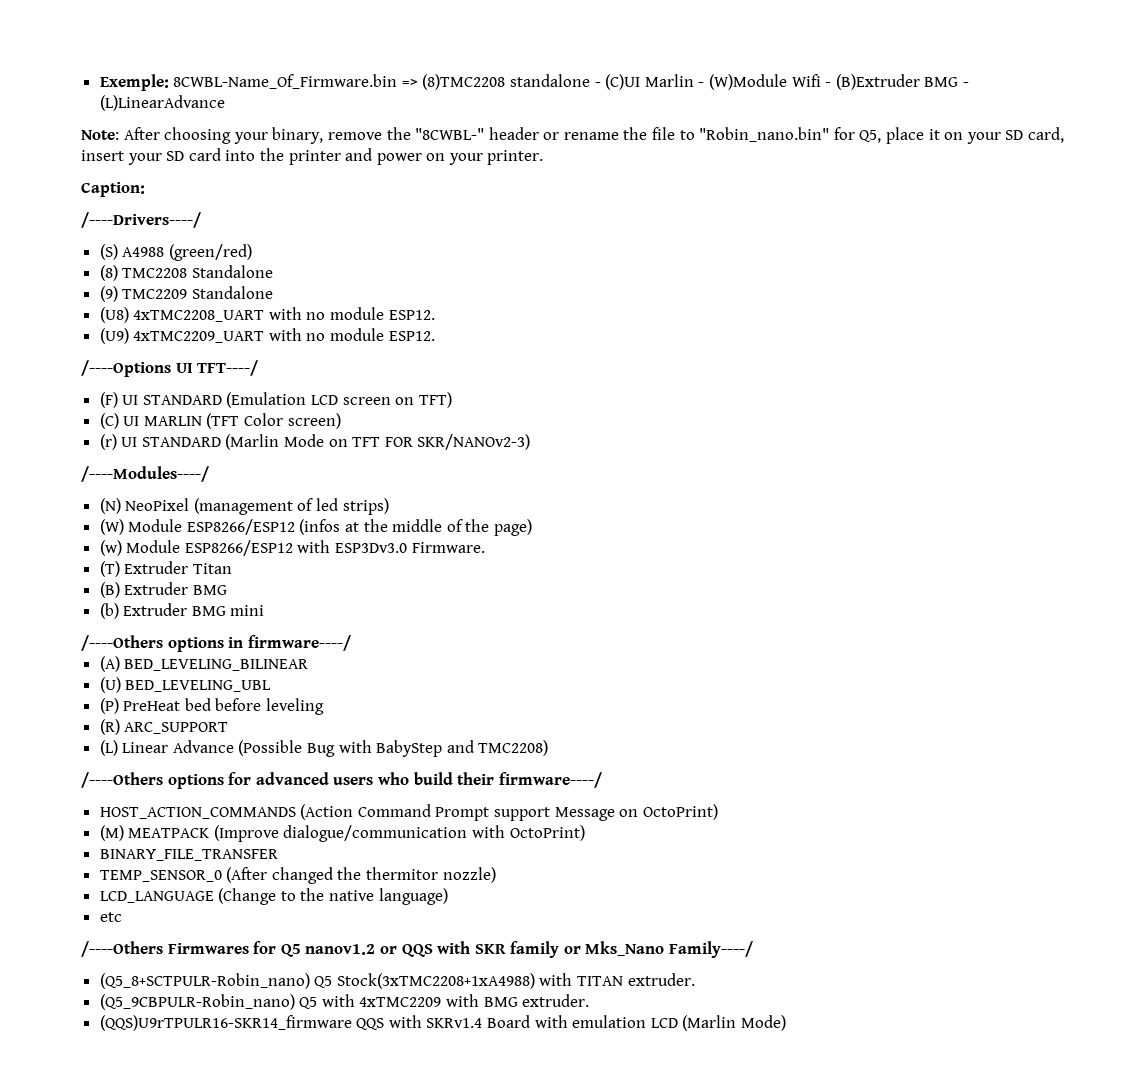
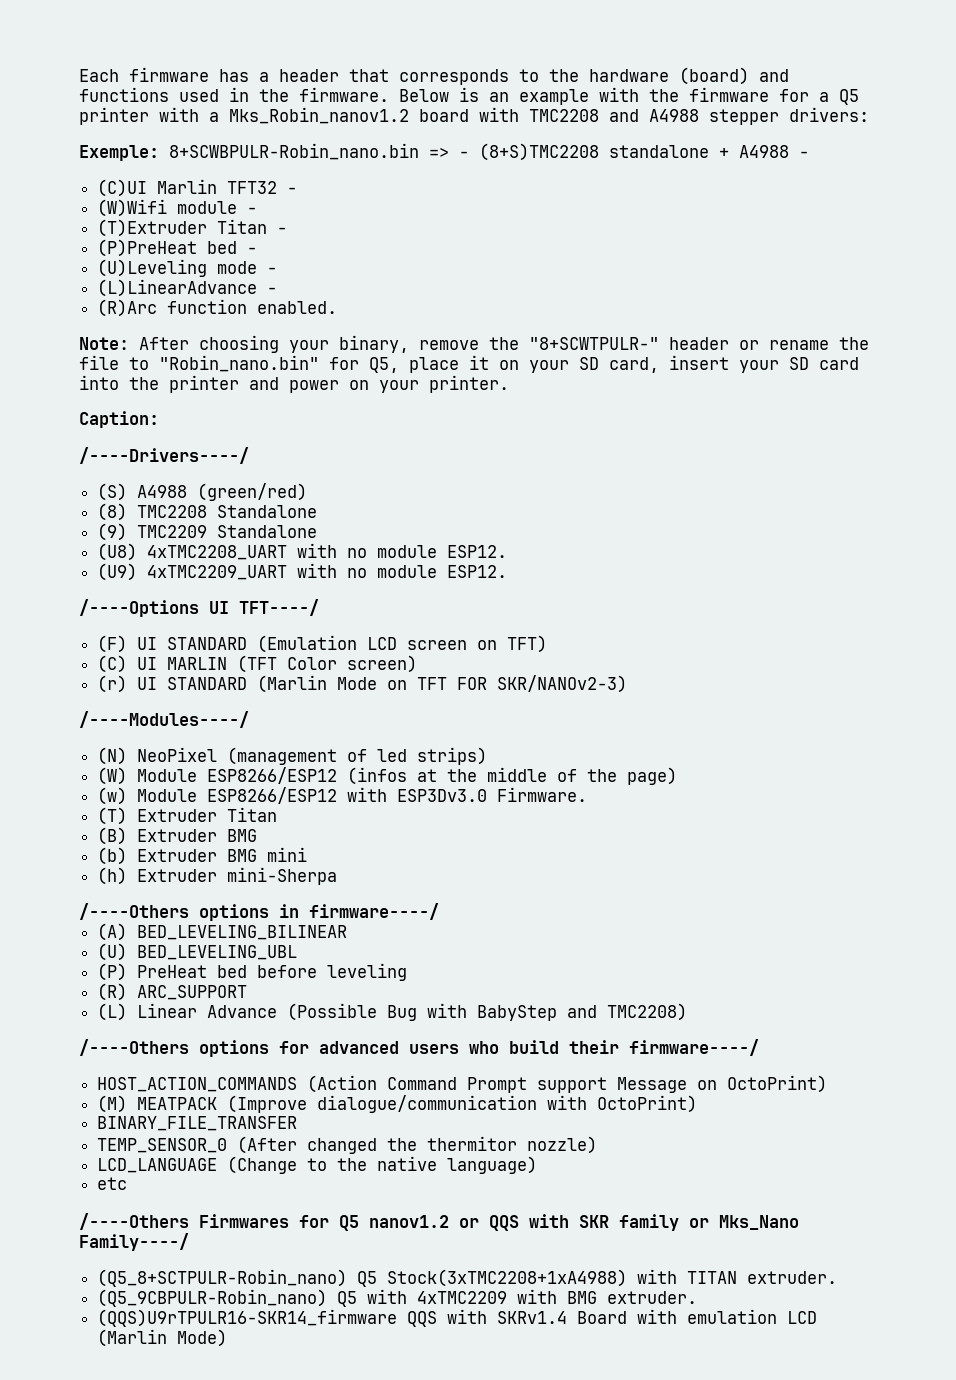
- Exemple: 8CWBL-Name_Of_Firmware.bin => (8)TMC2208 standalone - (C)UI Marlin - (W)Module Wifi - (B)Extruder BMG - (L)LinearAdvance
+ Each firmware has a header that corresponds to the hardware (board) and functions used in the firmware. Below is an example with the firmware for a Q5 printer with a Mks_Robin_nanov1.2 board with TMC2208 and A4988 stepper drivers:
+ Exemple: 8+SCWBPULR-Robin_nano.bin => - (8+S)TMC2208 standalone + A4988 -
+ (C)UI Marlin TFT32 -
+ (W)Wifi module -
+ (T)Extruder Titan -
+ (P)PreHeat bed -
+ (U)Leveling mode -
+ (L)LinearAdvance -
+ (R)Arc function enabled.
- Note: After choosing your binary, remove the "8CWBL-" header or rename the file to "Robin_nano.bin" for Q5, place it on your SD card, insert your SD card into the printer and power on your printer.
+ Note: After choosing your binary, remove the "8+SCWTPULR-" header or rename the file to "Robin_nano.bin" for Q5, place it on your SD card, insert your SD card into the printer and power on your printer.
+ (h) Extruder mini-Sherpa

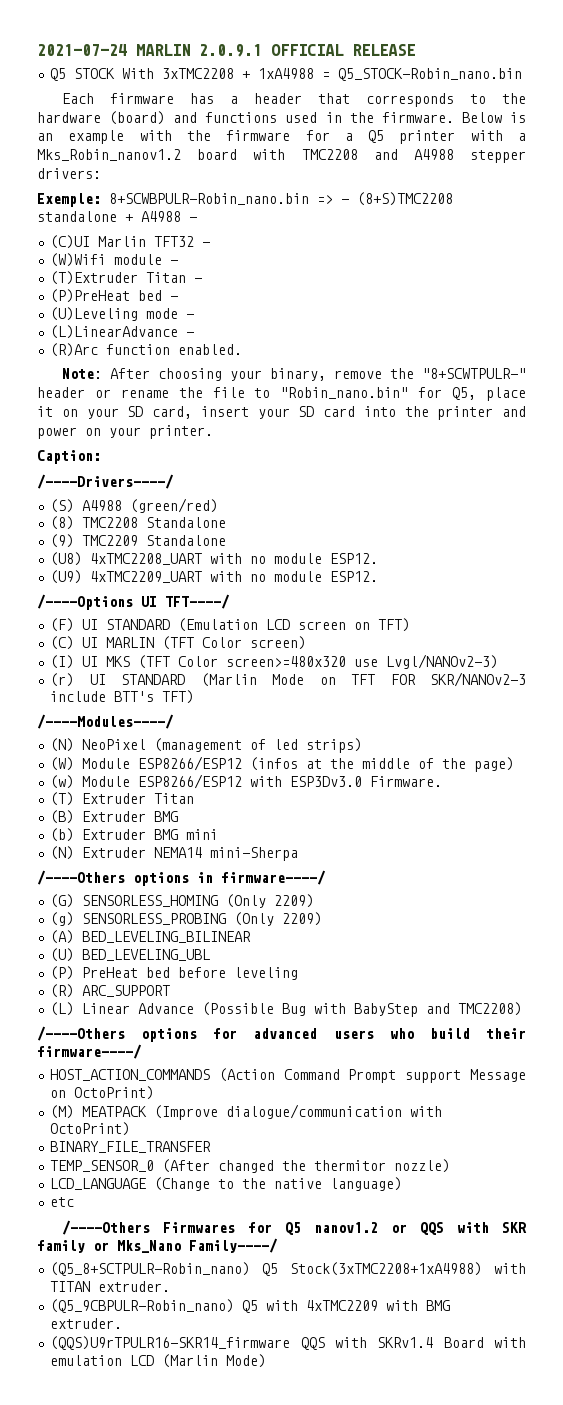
+ 2021-07-24 MARLIN 2.0.9.1 OFFICIAL RELEASE
+ Q5 STOCK With 3xTMC2208 + 1xA4988 = Q5_STOCK-Robin_nano.bin
+ (I) UI MKS (TFT Color screen>=480x320 use Lvgl/NANOv2-3)
- (r) UI STANDARD (Marlin Mode on TFT FOR SKR/NANOv2-3)
+ (r) UI STANDARD (Marlin Mode on TFT FOR SKR/NANOv2-3 include BTT's TFT)
- (h) Extruder mini-Sherpa
+ (N) Extruder NEMA14 mini-Sherpa
+ (G) SENSORLESS_HOMING (Only 2209)
+ (g) SENSORLESS_PROBING (Only 2209)

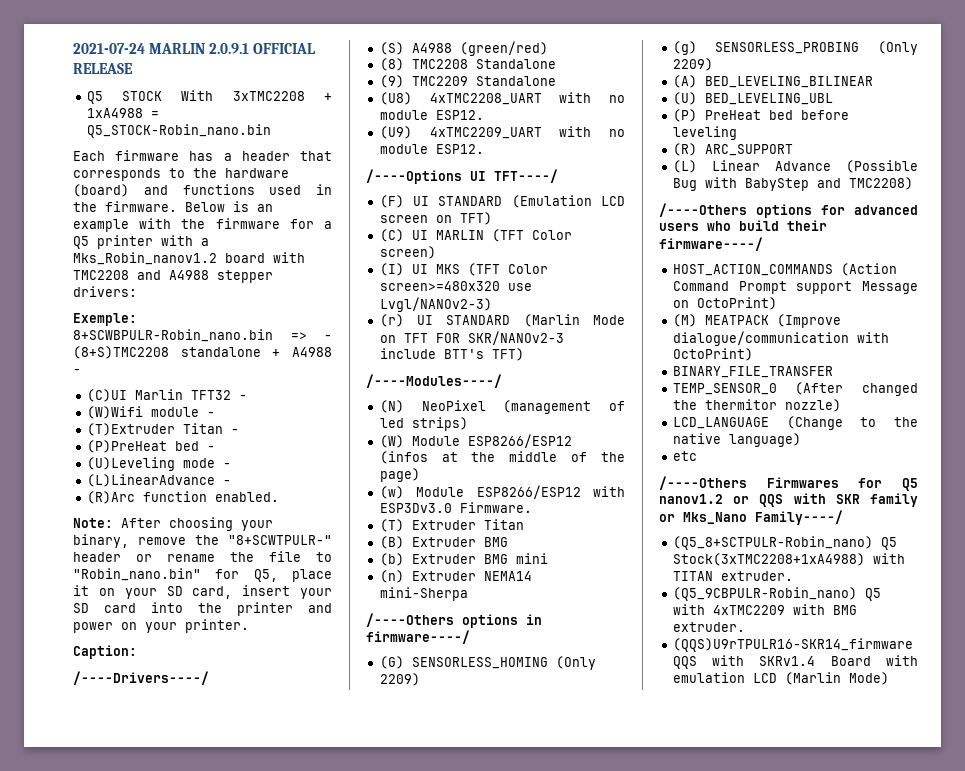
- (N) Extruder NEMA14 mini-Sherpa
+ (n) Extruder NEMA14 mini-Sherpa

